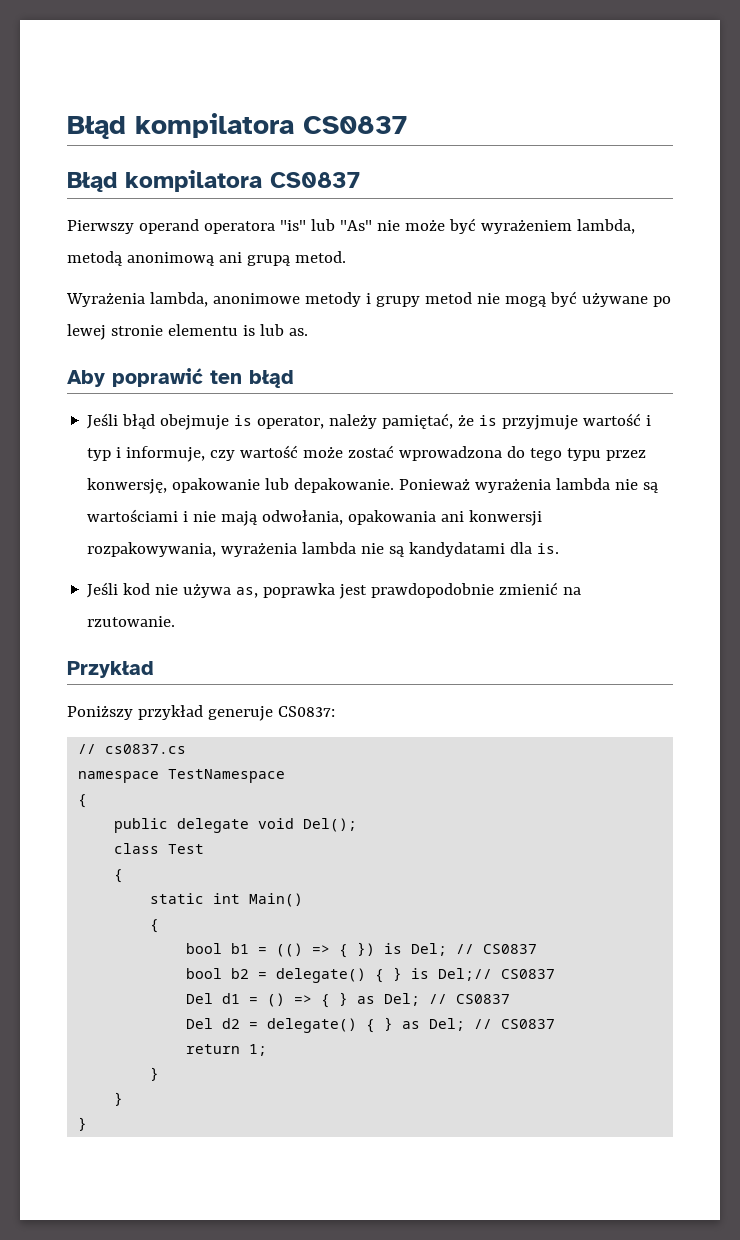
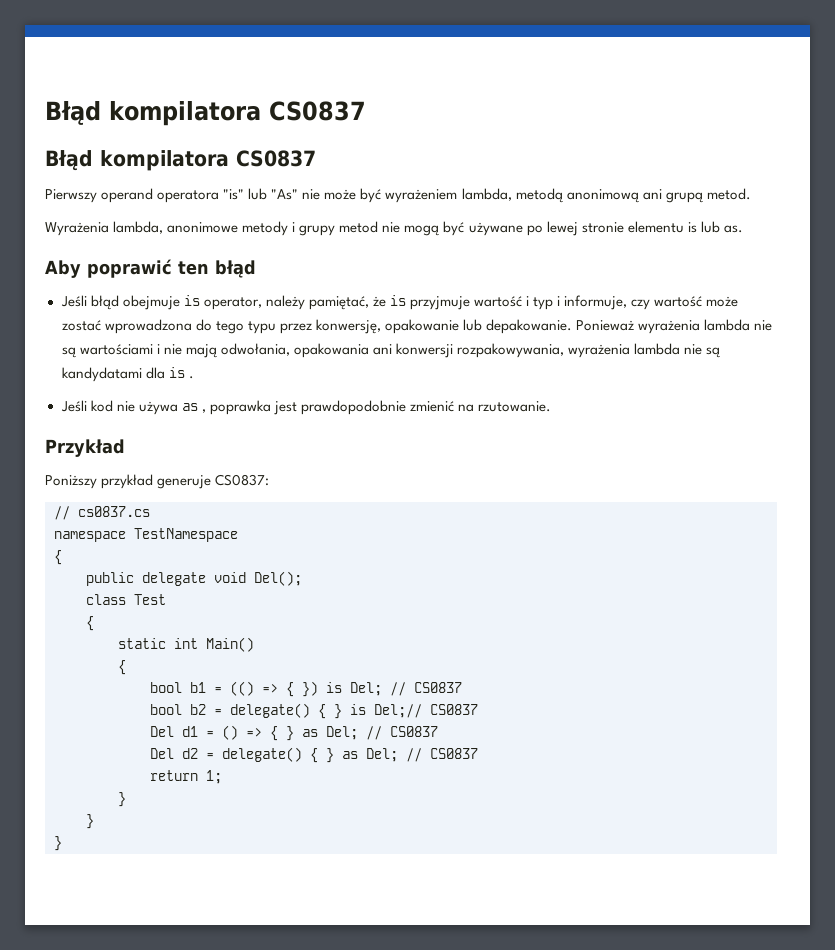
- Ponieważ wyrażenia lambda nie są wartościami i nie mają odwołania, opakowania ani konwersji rozpakowywania, wyrażenia lambda nie są kandydatami dla is.
+ Ponieważ wyrażenia lambda nie są wartościami i nie mają odwołania, opakowania ani konwersji rozpakowywania, wyrażenia lambda nie są kandydatami dla is .
- Jeśli kod nie używa as, poprawka jest prawdopodobnie zmienić na rzutowanie.
+ Jeśli kod nie używa as , poprawka jest prawdopodobnie zmienić na rzutowanie.

